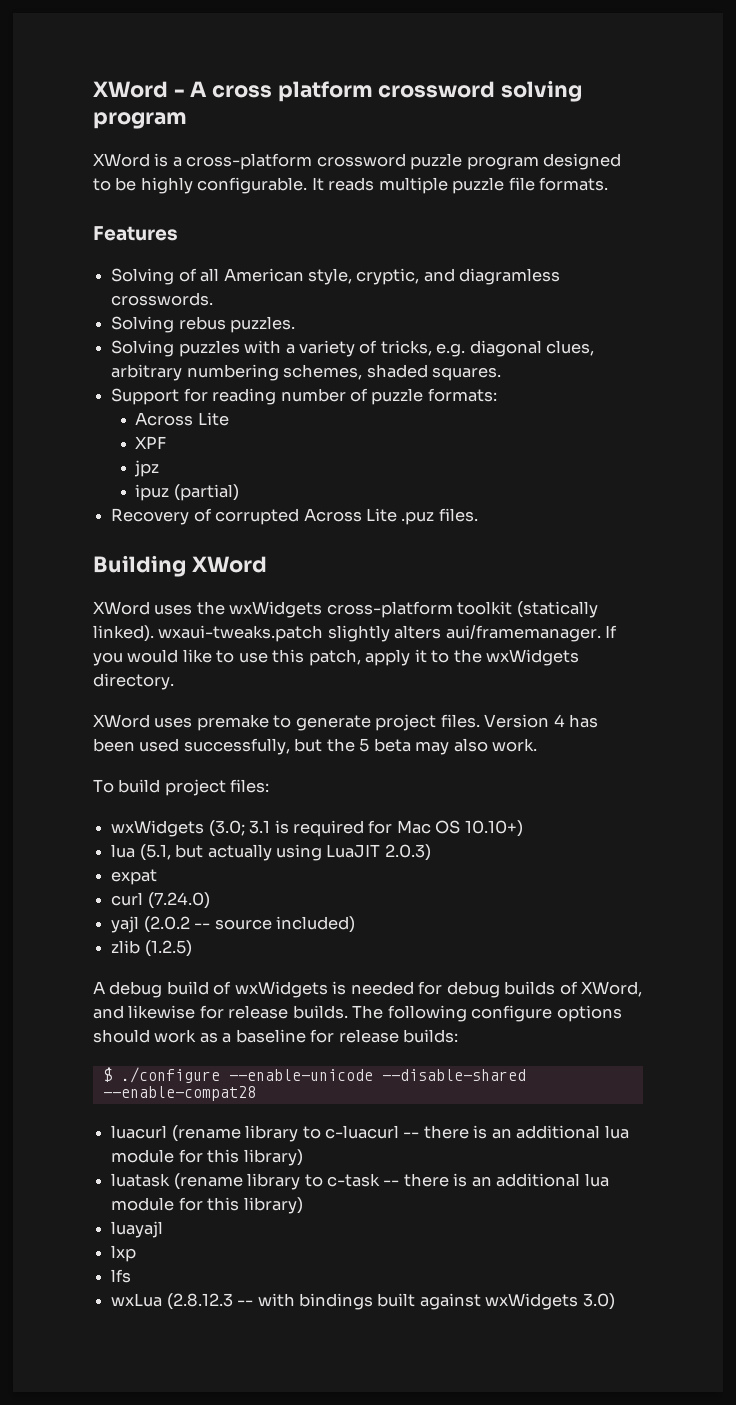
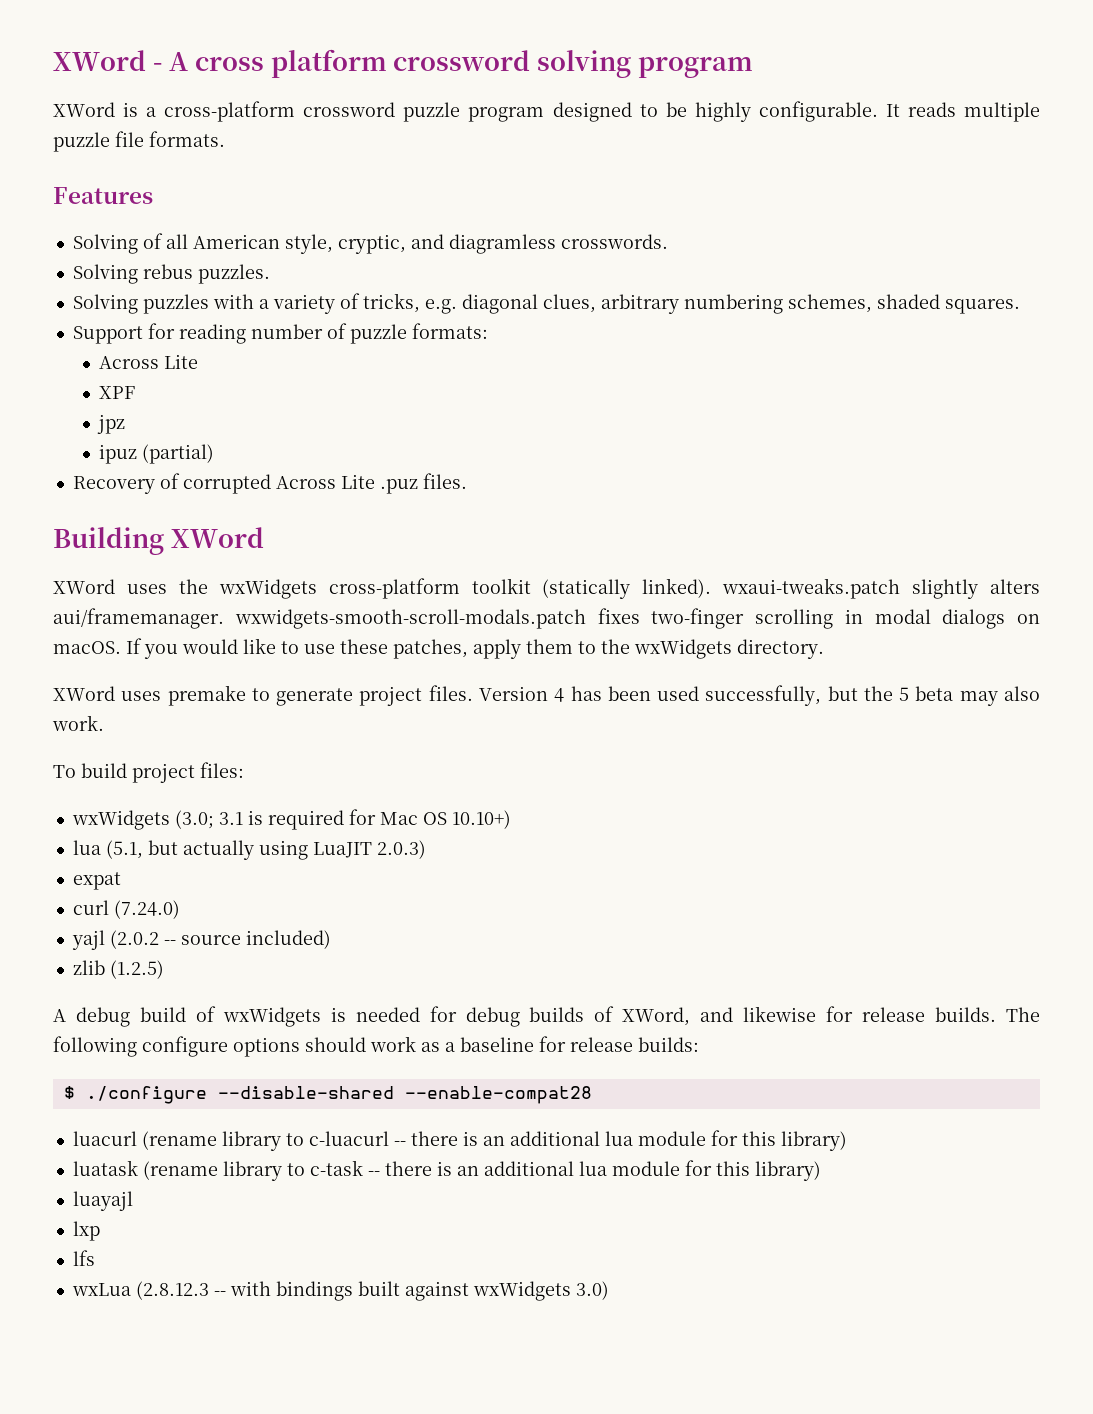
- XWord uses the wxWidgets cross-platform toolkit (statically linked). wxaui-tweaks.patch slightly alters aui/framemanager.
+ XWord uses the wxWidgets cross-platform toolkit (statically linked). wxaui-tweaks.patch slightly alters aui/framemanager. wxwidgets-smooth-scroll-modals.patch fixes two-finger scrolling in modal dialogs on macOS.
- If you would like to use this patch, apply it to the wxWidgets directory.
+ If you would like to use these patches, apply them to the wxWidgets directory.
- $ ./configure --enable-unicode --disable-shared --enable-compat28
+ $ ./configure --disable-shared --enable-compat28

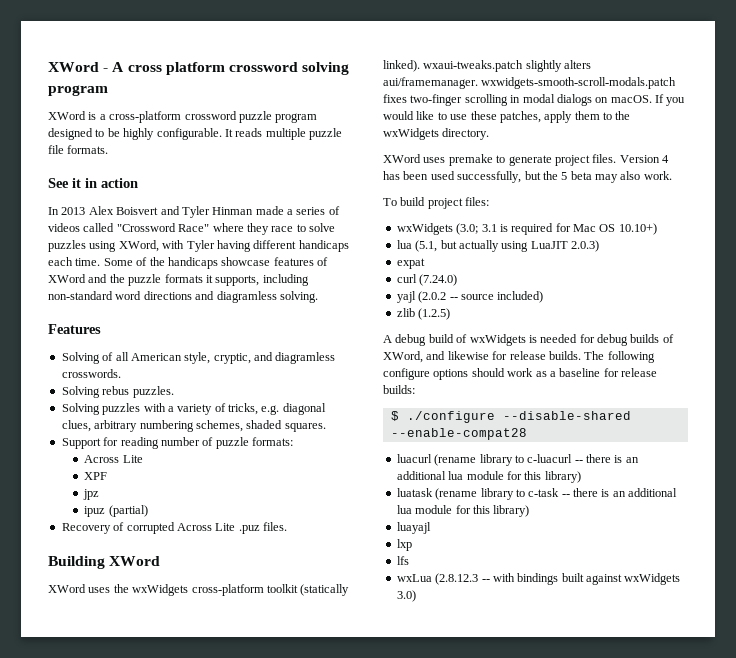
+ See it in action
+ In 2013 Alex Boisvert and Tyler Hinman made a series of videos called "Crossword Race" where they race to solve puzzles using XWord, with Tyler having different handicaps each time. Some of the handicaps showcase features of XWord and the puzzle formats it supports, including non-standard word directions and diagramless solving.

